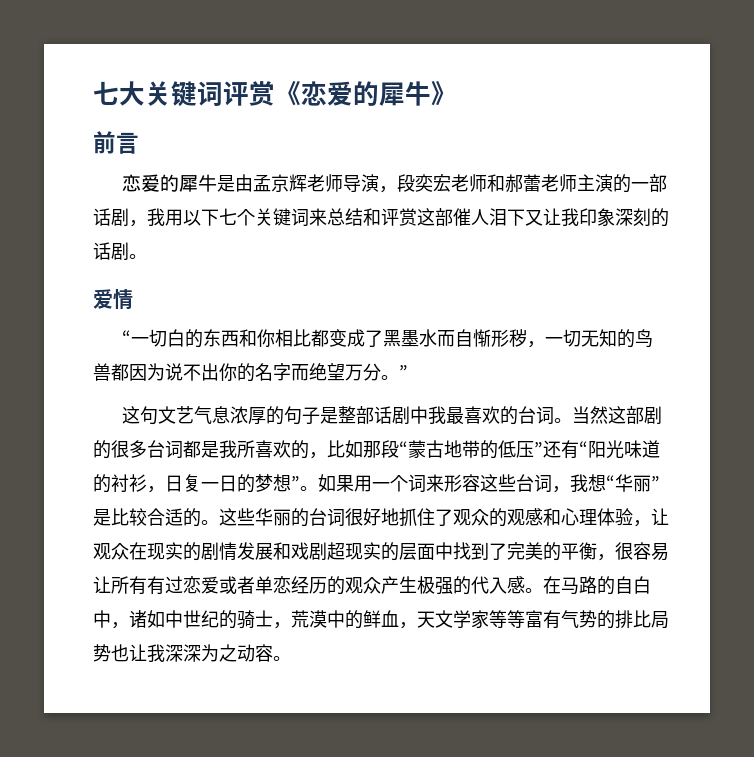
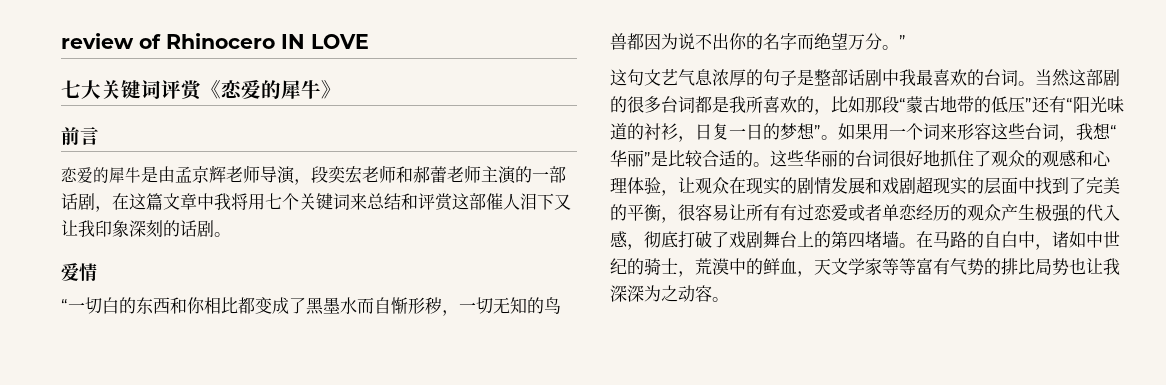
+ review of Rhinocero IN LOVE
- 恋爱的犀牛是由孟京辉老师导演，段奕宏老师和郝蕾老师主演的一部话剧，我用以下七个关键词来总结和评赏这部催人泪下又让我印象深刻的话剧。
+ 恋爱的犀牛是由孟京辉老师导演，段奕宏老师和郝蕾老师主演的一部话剧，在这篇文章中我将用七个关键词来总结和评赏这部催人泪下又让我印象深刻的话剧。
- 这些华丽的台词很好地抓住了观众的观感和心理体验，让观众在现实的剧情发展和戏剧超现实的层面中找到了完美的平衡，很容易让所有有过恋爱或者单恋经历的观众产生极强的代入感。
+ 这些华丽的台词很好地抓住了观众的观感和心理体验，让观众在现实的剧情发展和戏剧超现实的层面中找到了完美的平衡，很容易让所有有过恋爱或者单恋经历的观众产生极强的代入感，彻底打破了戏剧舞台上的第四堵墙。

